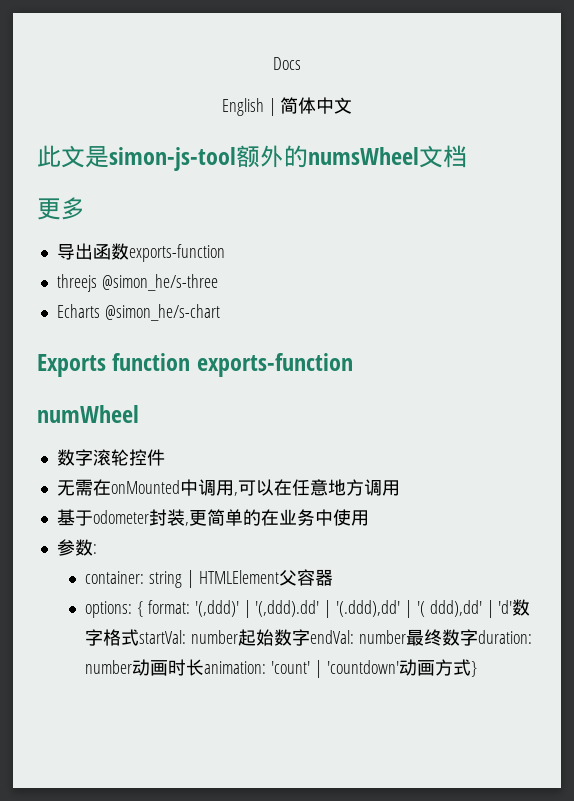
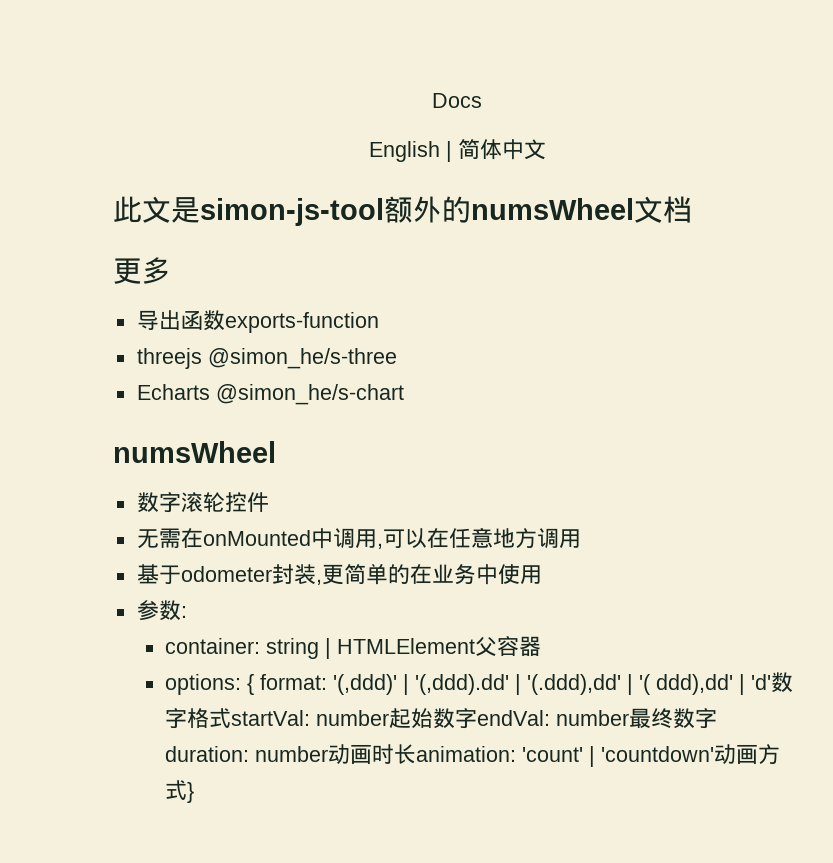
  Echarts @simon_he/s-chart
- Exports function exports-function
- numWheel
+ numsWheel

